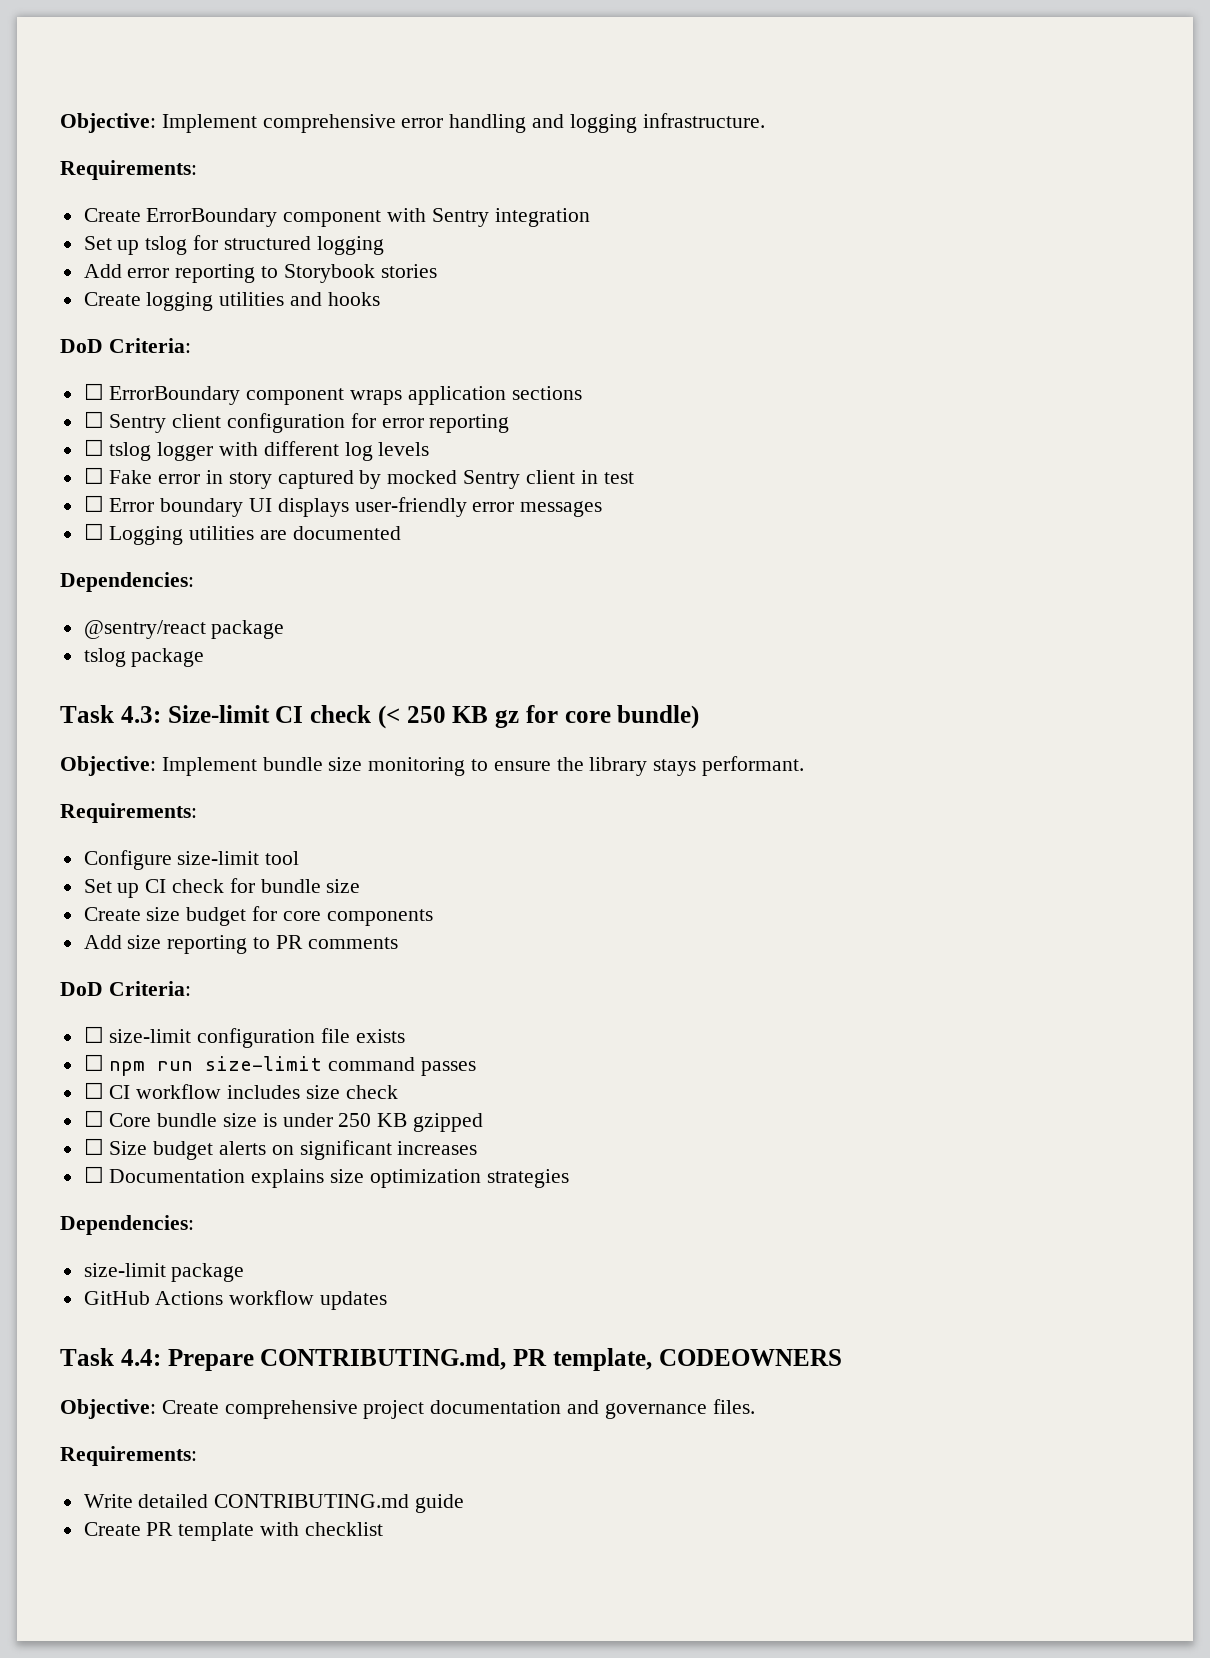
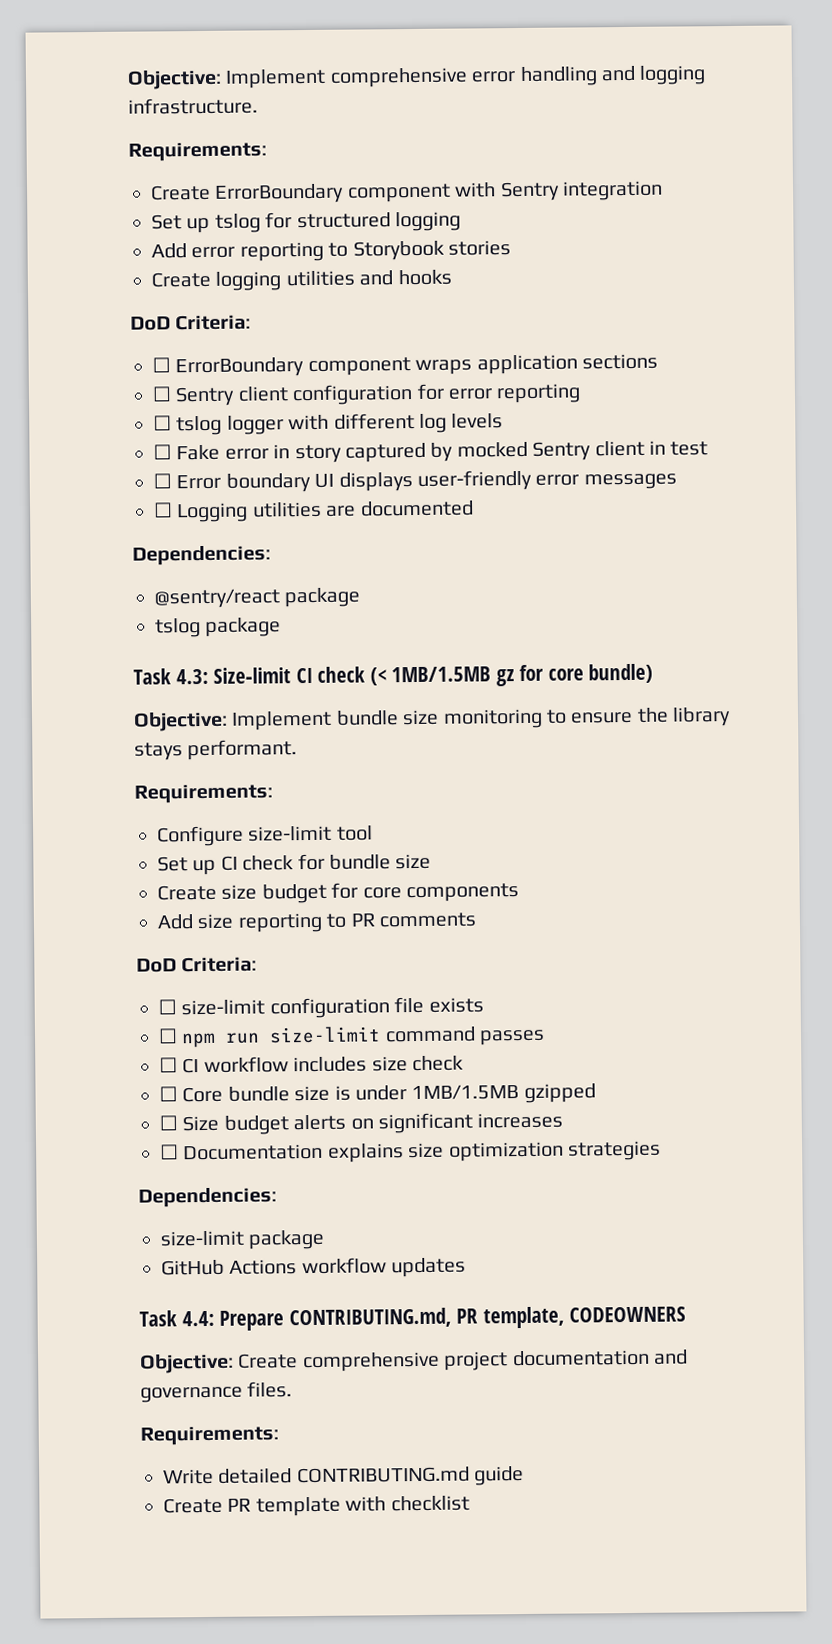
- Task 4.3: Size‑limit CI check (< 250 KB gz for core bundle)
+ Task 4.3: Size‑limit CI check (< 1MB/1.5MB gz for core bundle)
- ☐ Core bundle size is under 250 KB gzipped
+ ☐ Core bundle size is under 1MB/1.5MB gzipped

